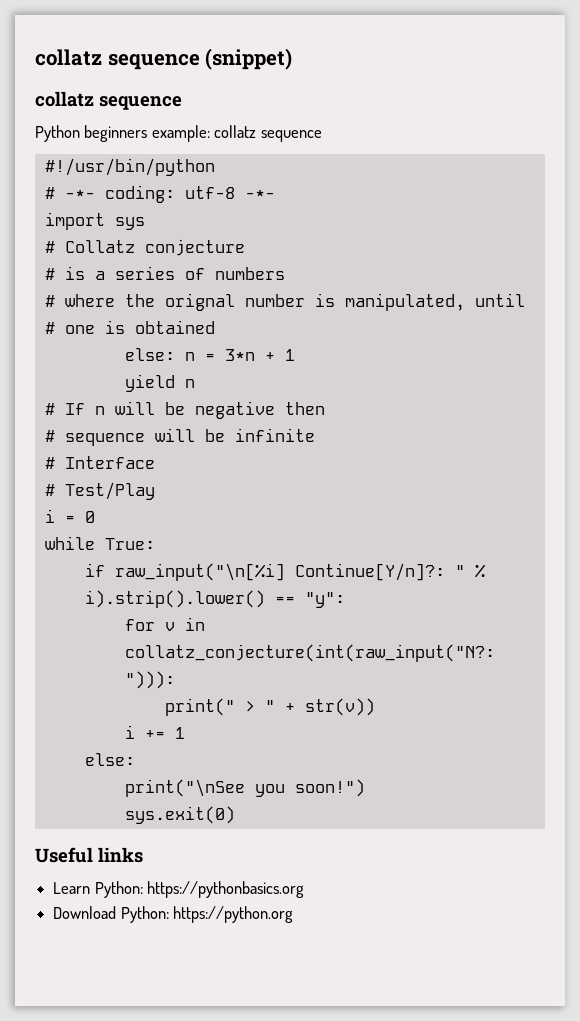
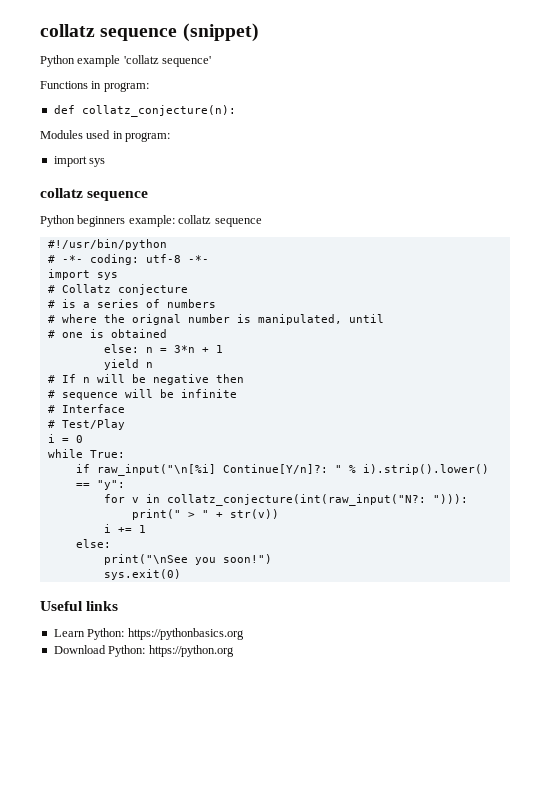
+ Python example 'collatz sequence'
+ Functions in program:
+ def collatz_conjecture(n):
+ Modules used in program:
+ import sys

